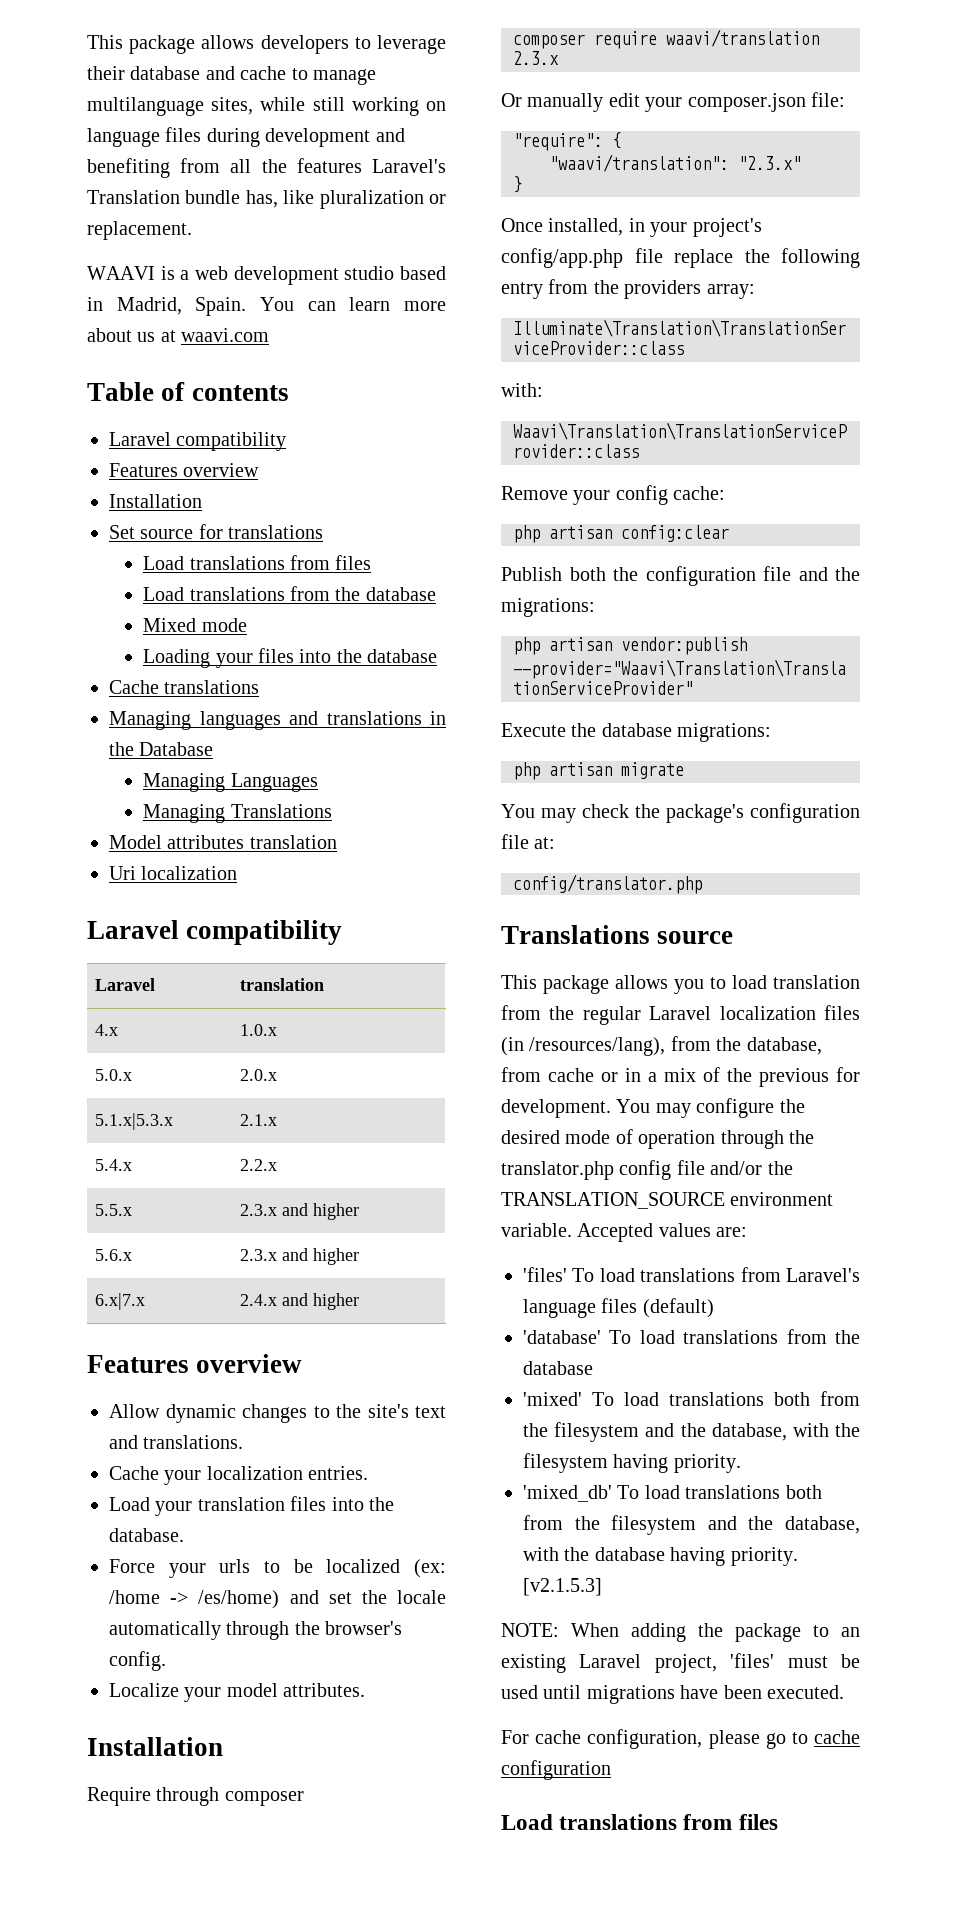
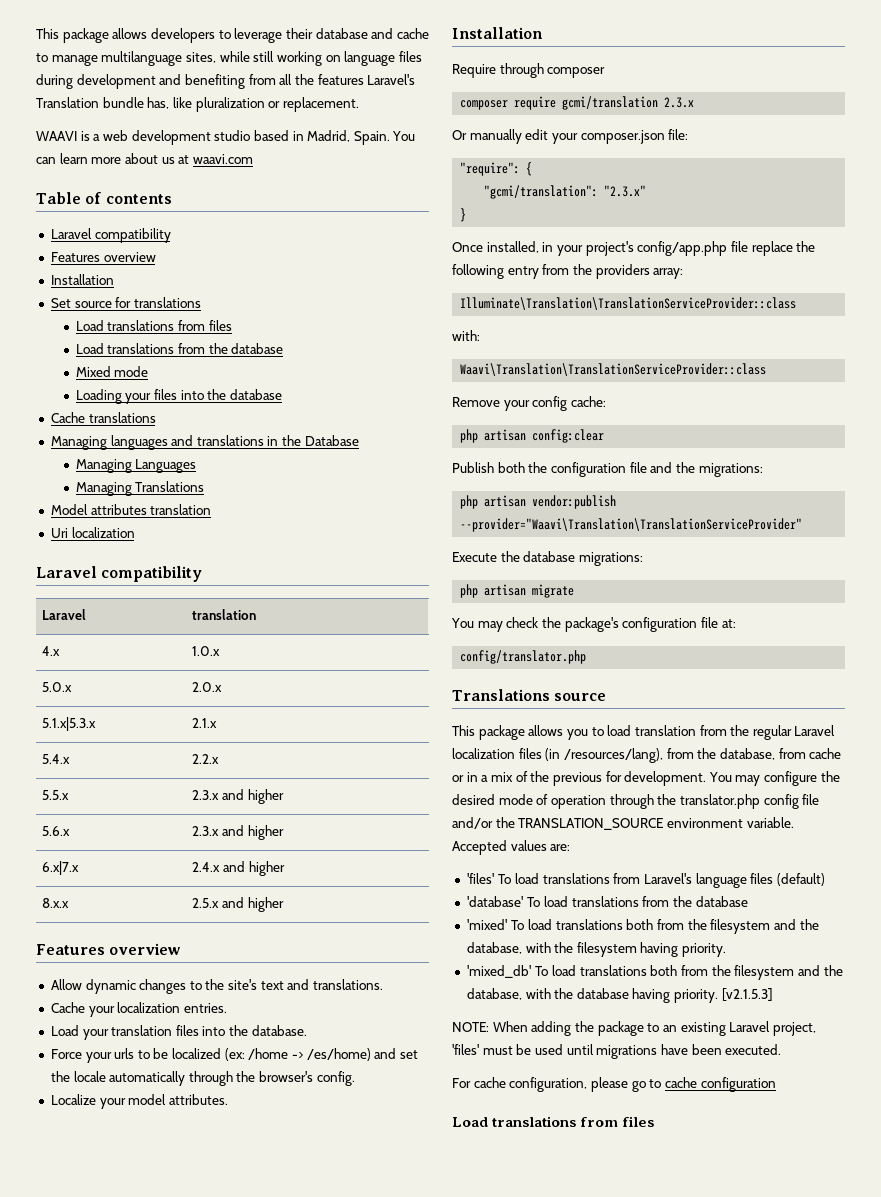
+ 8.x.x | 2.5.x and higher
- composer require waavi/translation 2.3.x
+ composer require gcmi/translation 2.3.x
- "waavi/translation": "2.3.x"
+ "gcmi/translation": "2.3.x"

